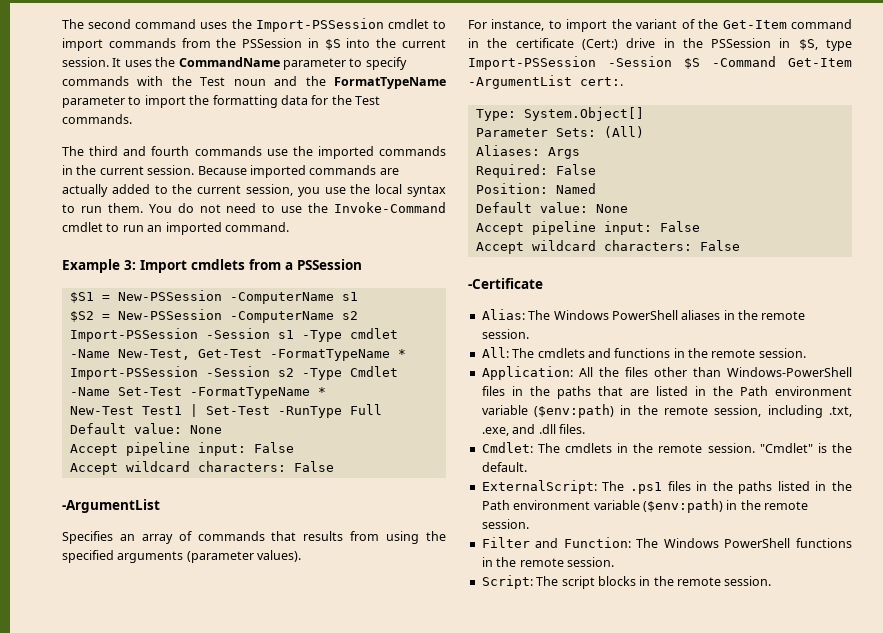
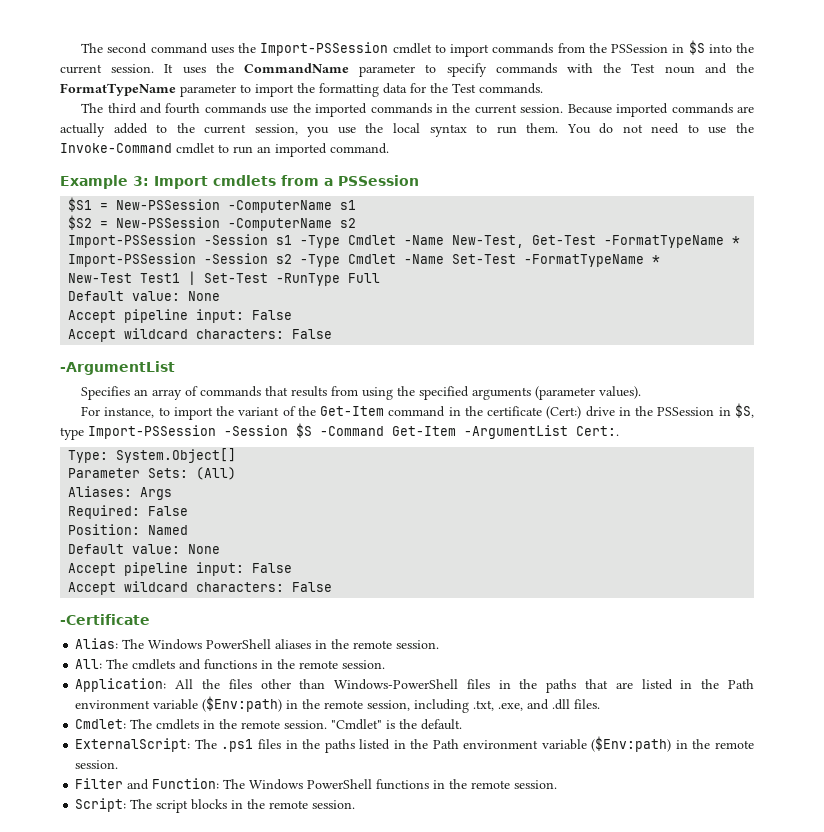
- Import-PSSession -Session s1 -Type cmdlet -Name New-Test, Get-Test -FormatTypeName *
+ Import-PSSession -Session s1 -Type Cmdlet -Name New-Test, Get-Test -FormatTypeName *
- For instance, to import the variant of the Get-Item command in the certificate (Cert:) drive in the PSSession in $S, type Import-PSSession -Session $S -Command Get-Item -ArgumentList cert:.
+ For instance, to import the variant of the Get-Item command in the certificate (Cert:) drive in the PSSession in $S, type Import-PSSession -Session $S -Command Get-Item -ArgumentList Cert:.
- Application: All the files other than Windows-PowerShell files in the paths that are listed in the Path environment variable ($env:path) in the remote session, including .txt, .exe, and .dll files.
+ Application: All the files other than Windows-PowerShell files in the paths that are listed in the Path environment variable ($Env:path) in the remote session, including .txt, .exe, and .dll files.
- ExternalScript: The .ps1 files in the paths listed in the Path environment variable ($env:path) in the remote session.
+ ExternalScript: The .ps1 files in the paths listed in the Path environment variable ($Env:path) in the remote session.

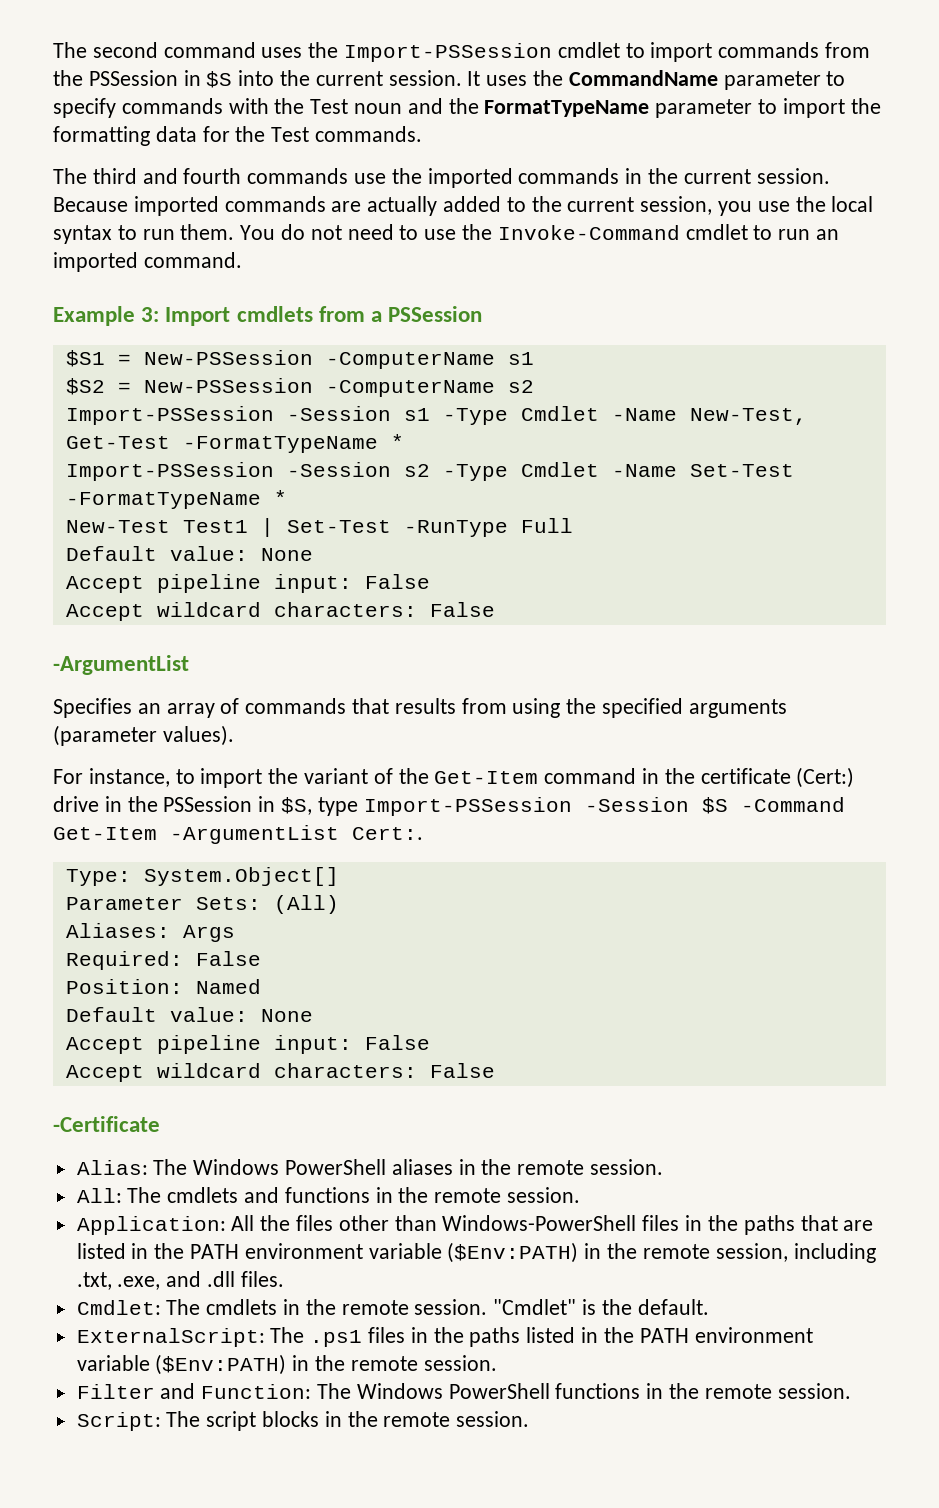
- Application: All the files other than Windows-PowerShell files in the paths that are listed in the Path environment variable ($Env:path) in the remote session, including .txt, .exe, and .dll files.
+ Application: All the files other than Windows-PowerShell files in the paths that are listed in the PATH environment variable ($Env:PATH) in the remote session, including .txt, .exe, and .dll files.
- ExternalScript: The .ps1 files in the paths listed in the Path environment variable ($Env:path) in the remote session.
+ ExternalScript: The .ps1 files in the paths listed in the PATH environment variable ($Env:PATH) in the remote session.

